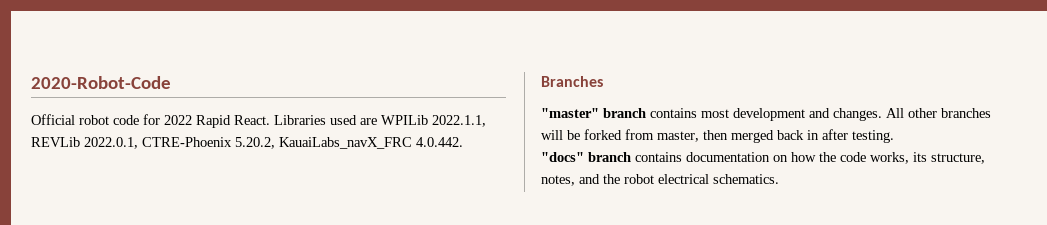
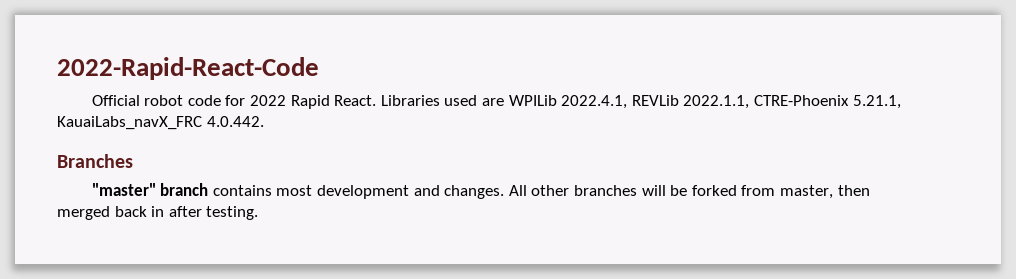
- 2020-Robot-Code
+ 2022-Rapid-React-Code
- Libraries used are WPILib 2022.1.1, REVLib 2022.0.1, CTRE-Phoenix 5.20.2, KauaiLabs_navX_FRC 4.0.442.
+ Libraries used are WPILib 2022.4.1, REVLib 2022.1.1, CTRE-Phoenix 5.21.1, KauaiLabs_navX_FRC 4.0.442.
- "docs" branch contains documentation on how the code works, its structure, notes, and the robot electrical schematics.

